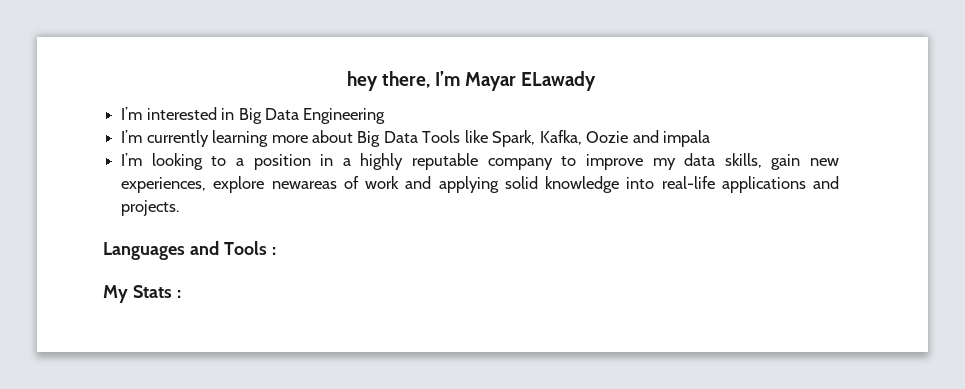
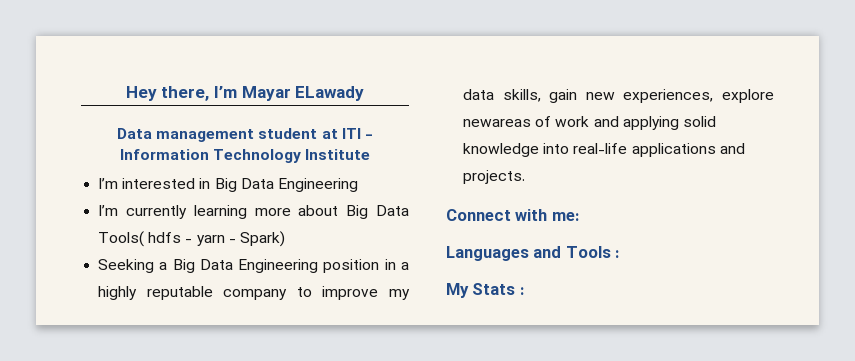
- hey there, I’m Mayar ELawady
+ Hey there, I’m Mayar ELawady
+ Data management student at ITI - Information Technology Institute
- I’m currently learning more about Big Data Tools like Spark, Kafka, Oozie and impala
- I’m looking to a position in a highly reputable company to improve my data skills, gain new experiences, explore newareas of work and applying solid knowledge into real-life applications and projects.
+ I’m currently learning more about Big Data Tools( hdfs - yarn - Spark)
+ Seeking a Big Data Engineering position in a highly reputable company to improve my data skills, gain new experiences, explore newareas of work and applying solid knowledge into real-life applications and projects.
+ Connect with me:

